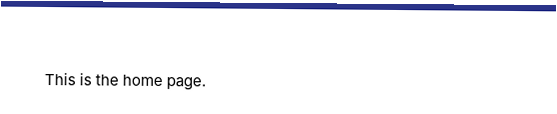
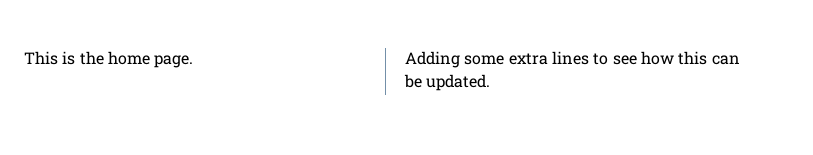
+ Adding some extra lines to see how this can be updated.

